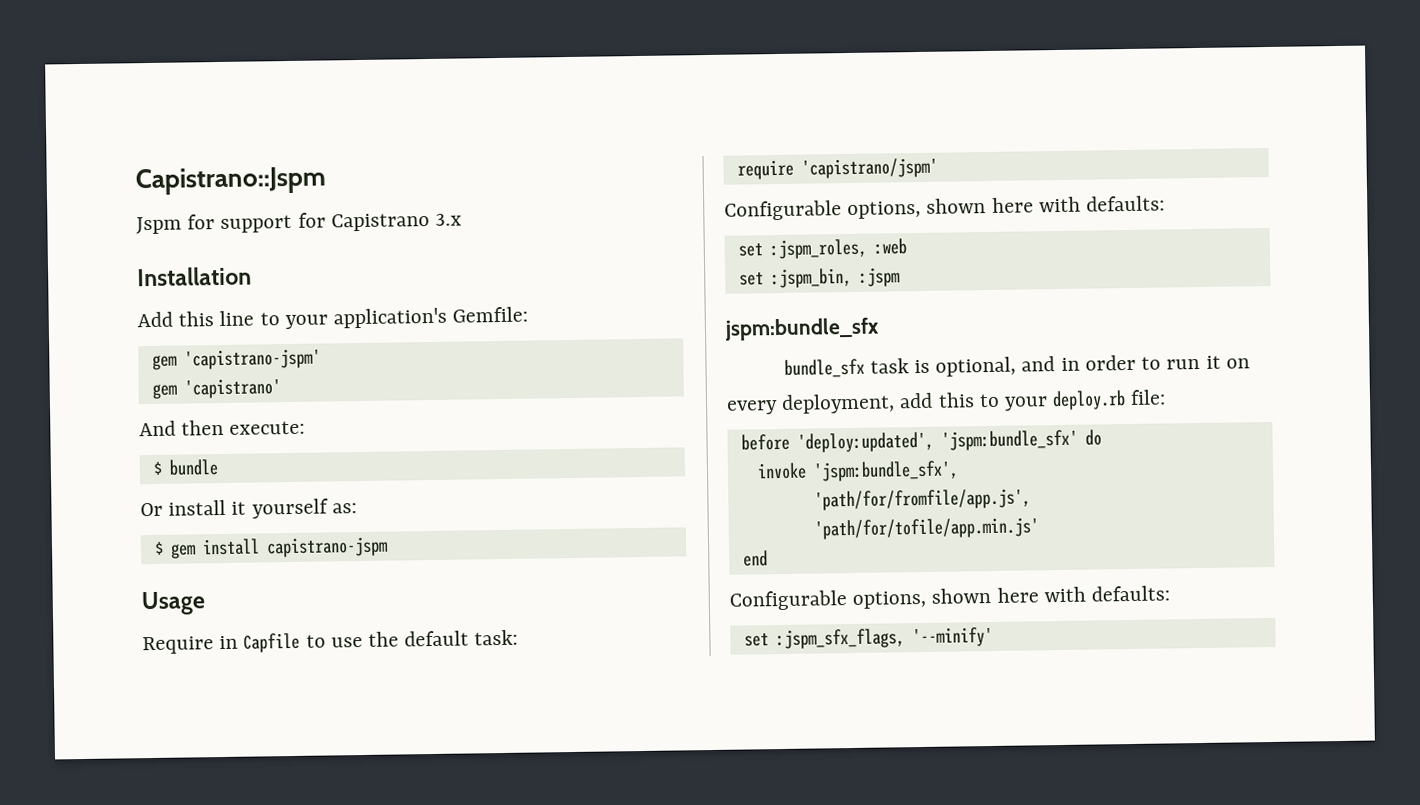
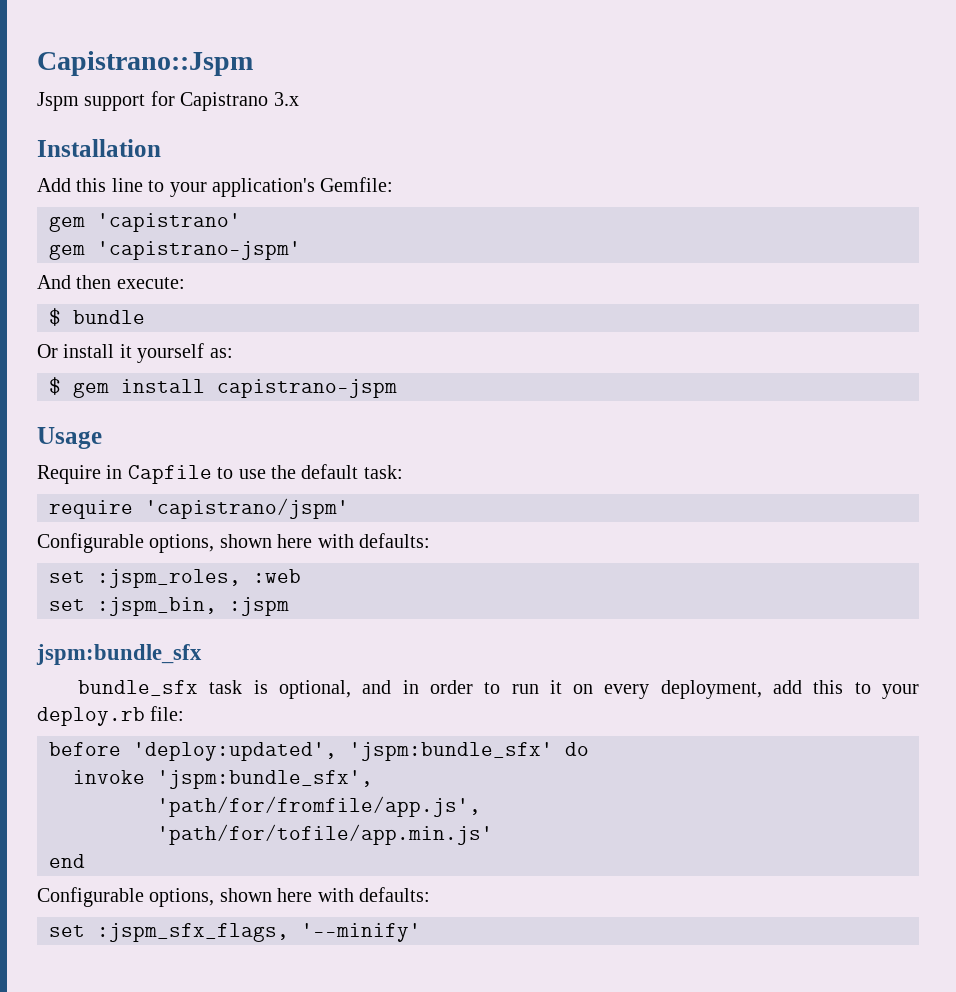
- Jspm for support for Capistrano 3.x
+ Jspm support for Capistrano 3.x
+ gem 'capistrano'
  gem 'capistrano-jspm'
- gem 'capistrano'

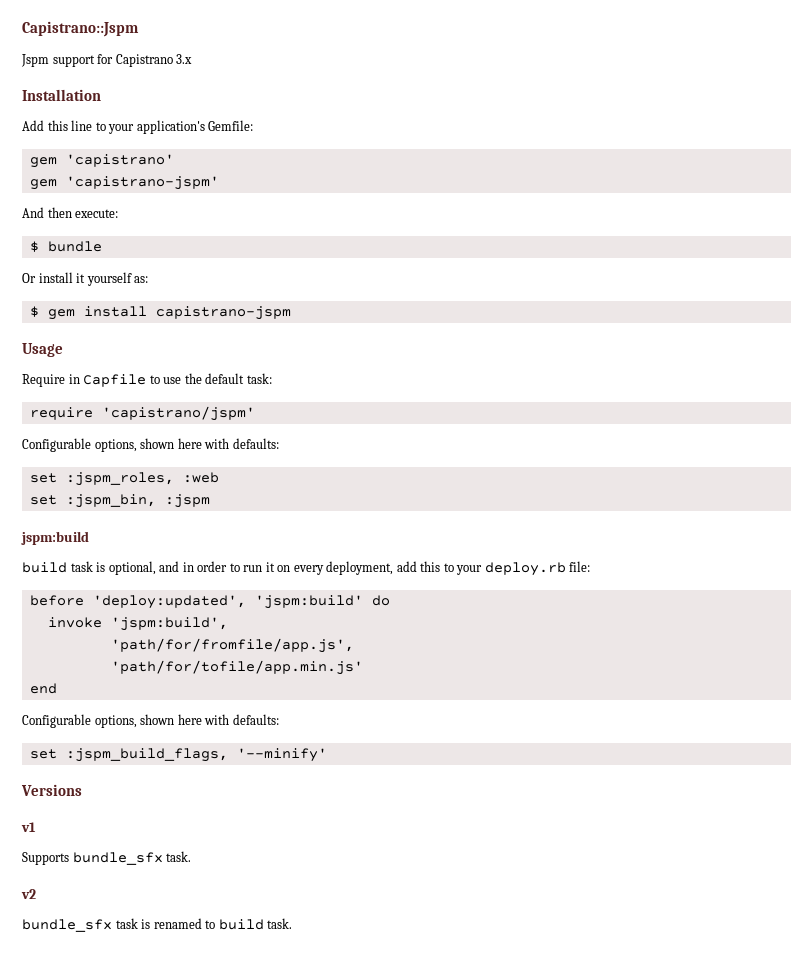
- jspm:bundle_sfx
- bundle_sfx task is optional, and in order to run it on every deployment, add this to your deploy.rb file:
+ jspm:build
+ build task is optional, and in order to run it on every deployment, add this to your deploy.rb file:
- before 'deploy:updated', 'jspm:bundle_sfx' do
+ before 'deploy:updated', 'jspm:build' do
- invoke 'jspm:bundle_sfx',
+ invoke 'jspm:build',
- set :jspm_sfx_flags, '--minify'
+ set :jspm_build_flags, '--minify'
+ Versions
+ v1
+ Supports bundle_sfx task.
+ v2
+ bundle_sfx task is renamed to build task.

